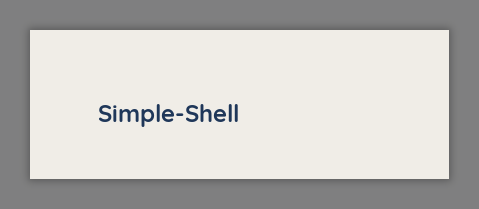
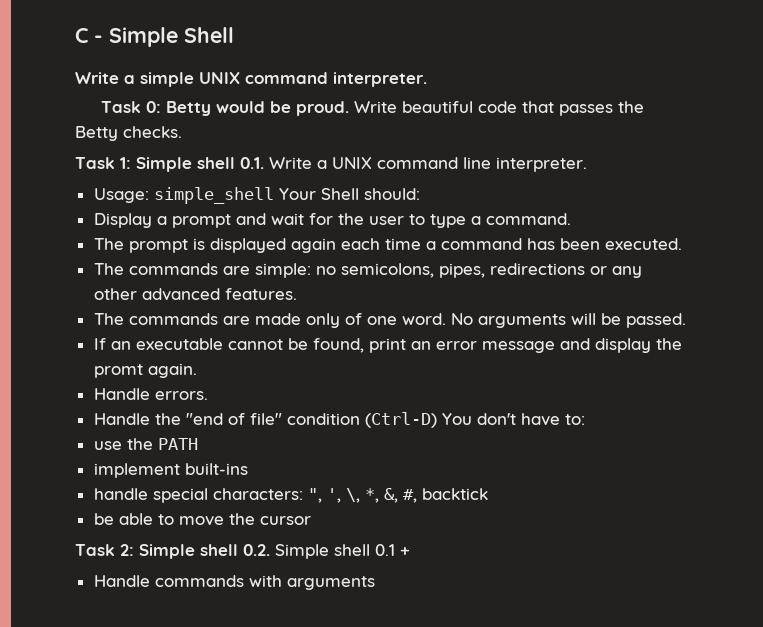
- Simple-Shell
+ C - Simple Shell
+ Write a simple UNIX command interpreter.
+ Task 0: Betty would be proud. Write beautiful code that passes the Betty checks.
+ Task 1: Simple shell 0.1. Write a UNIX command line interpreter.
+ Usage: simple_shell Your Shell should:
+ Display a prompt and wait for the user to type a command.
+ The prompt is displayed again each time a command has been executed.
+ The commands are simple: no semicolons, pipes, redirections or any other advanced features.
+ The commands are made only of one word. No arguments will be passed.
+ If an executable cannot be found, print an error message and display the promt again.
+ Handle errors.
+ Handle the "end of file" condition (Ctrl-D) You don't have to:
+ use the PATH
+ implement built-ins
+ handle special characters: ", ', \, *, &, #, backtick
+ be able to move the cursor
+ Task 2: Simple shell 0.2. Simple shell 0.1 +
+ Handle commands with arguments

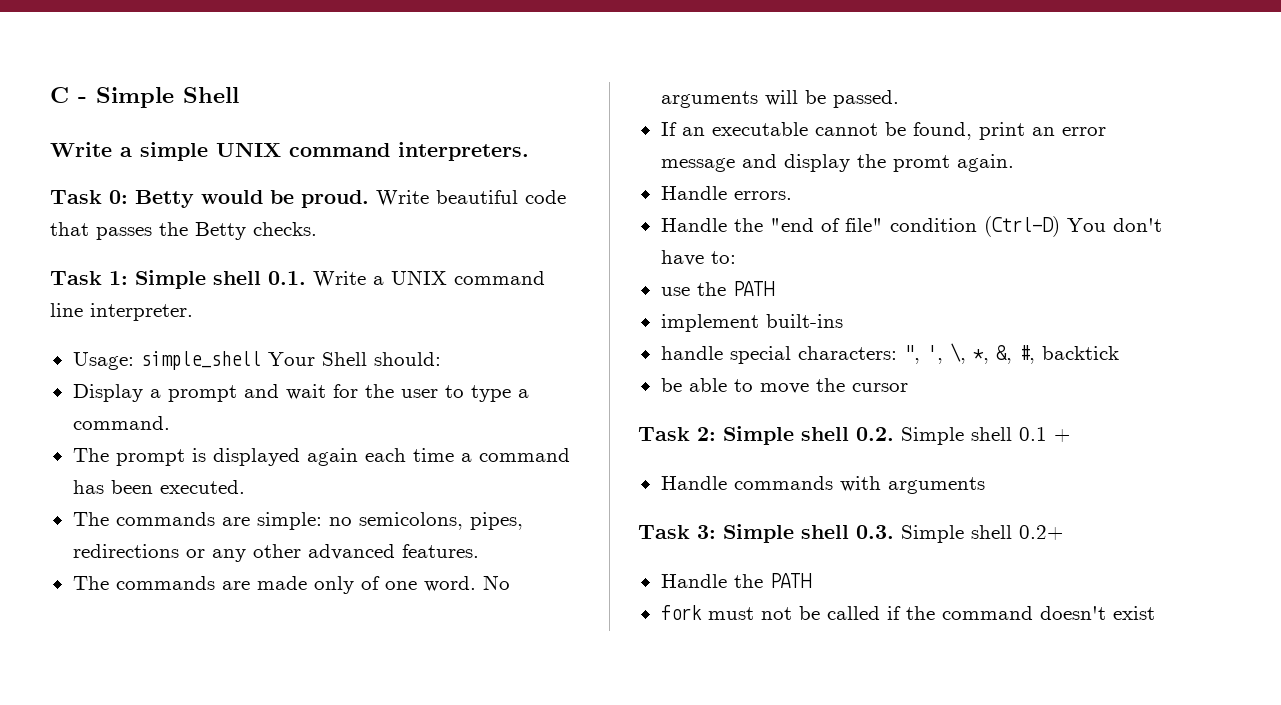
- Write a simple UNIX command interpreter.
+ Write a simple UNIX command interpreters.
+ Task 3: Simple shell 0.3. Simple shell 0.2+
+ Handle the PATH
+ fork must not be called if the command doesn't exist

